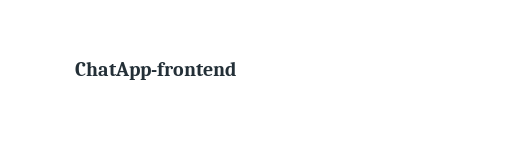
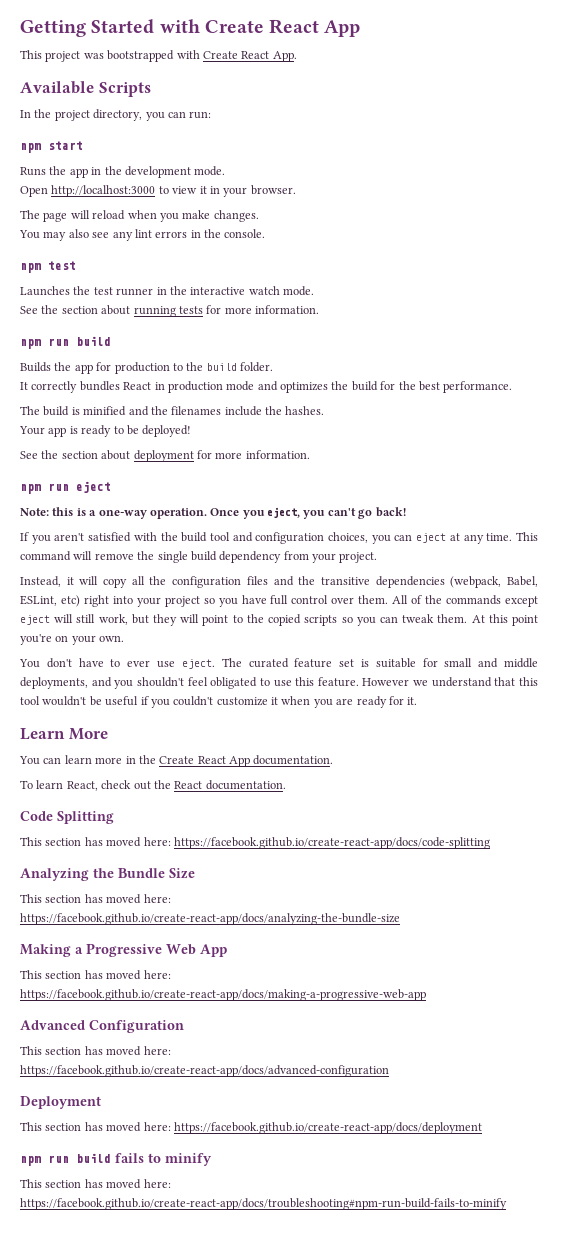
- ChatApp-frontend
+ Getting Started with Create React App
+ This project was bootstrapped with Create React App.
+ Available Scripts
+ In the project directory, you can run:
+ npm start
+ Runs the app in the development mode.
+ Open http://localhost:3000 to view it in your browser.
+ The page will reload when you make changes.
+ You may also see any lint errors in the console.
+ npm test
+ Launches the test runner in the interactive watch mode.
+ See the section about running tests for more information.
+ npm run build
+ Builds the app for production to the build folder.
+ It correctly bundles React in production mode and optimizes the build for the best performance.
+ The build is minified and the filenames include the hashes.
+ Your app is ready to be deployed!
+ See the section about deployment for more information.
+ npm run eject
+ Note: this is a one-way operation. Once you eject, you can't go back!
+ If you aren't satisfied with the build tool and configuration choices, you can eject at any time. This command will remove the single build dependency from your project.
+ Instead, it will copy all the configuration files and the transitive dependencies (webpack, Babel, ESLint, etc) right into your project so you have full control over them. All of the commands except eject will still work, but they will point to the copied scripts so you can tweak them. At this point you're on your own.
+ You don't have to ever use eject. The curated feature set is suitable for small and middle deployments, and you shouldn't feel obligated to use this feature. However we understand that this tool wouldn't be useful if you couldn't customize it when you are ready for it.
+ Learn More
+ You can learn more in the Create React App documentation.
+ To learn React, check out the React documentation.
+ Code Splitting
+ This section has moved here: https://facebook.github.io/create-react-app/docs/code-splitting
+ Analyzing the Bundle Size
+ This section has moved here: https://facebook.github.io/create-react-app/docs/analyzing-the-bundle-size
+ Making a Progressive Web App
+ This section has moved here: https://facebook.github.io/create-react-app/docs/making-a-progressive-web-app
+ Advanced Configuration
+ This section has moved here: https://facebook.github.io/create-react-app/docs/advanced-configuration
+ Deployment
+ This section has moved here: https://facebook.github.io/create-react-app/docs/deployment
+ npm run build fails to minify
+ This section has moved here: https://facebook.github.io/create-react-app/docs/troubleshooting#npm-run-build-fails-to-minify

